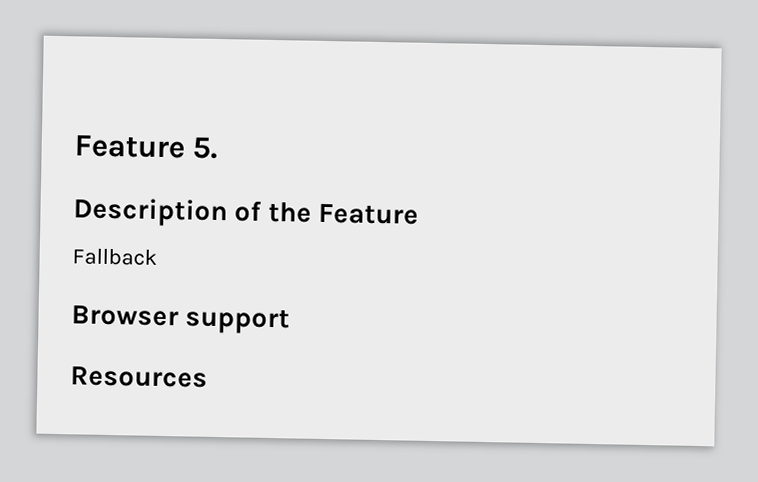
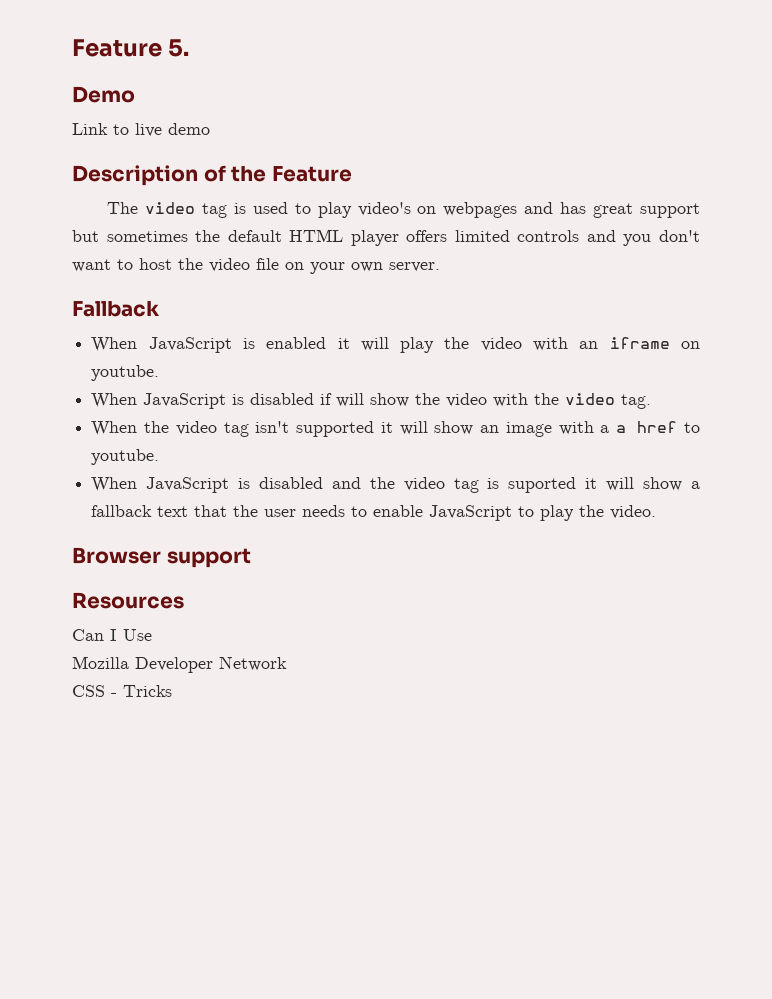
+ Demo
+ Link to live demo
+ The video tag is used to play video's on webpages and has great support but sometimes the default HTML player offers limited controls and you don't want to host the video file on your own server.
  Fallback
+ When JavaScript is enabled it will play the video with an iframe on youtube.
+ When JavaScript is disabled if will show the video with the video tag.
+ When the video tag isn't supported it will show an image with a a href to youtube.
+ When JavaScript is disabled and the video tag is suported it will show a fallback text that the user needs to enable JavaScript to play the video.
  Browser support
  Resources
+ Can I Use
+ Mozilla Developer Network
+ CSS - Tricks

